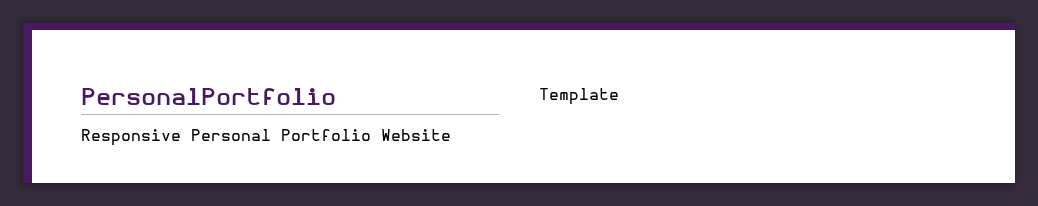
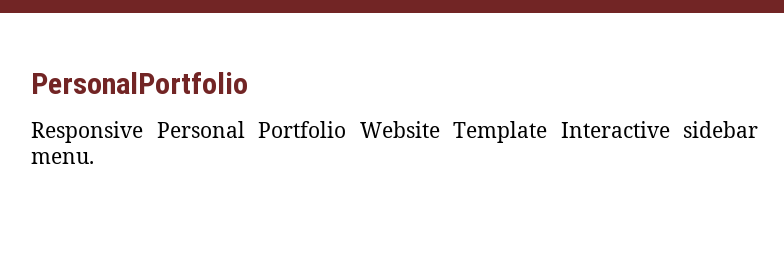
- Responsive Personal Portfolio Website Template
+ Responsive Personal Portfolio Website Template Interactive sidebar menu.

